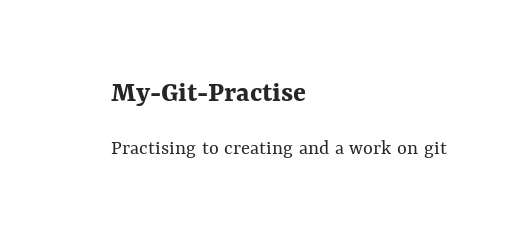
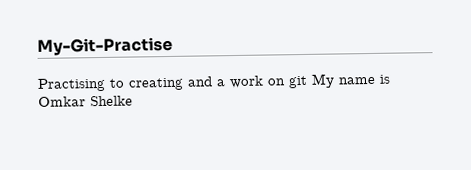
- Practising to creating and a work on git
+ Practising to creating and a work on git My name is Omkar Shelke

